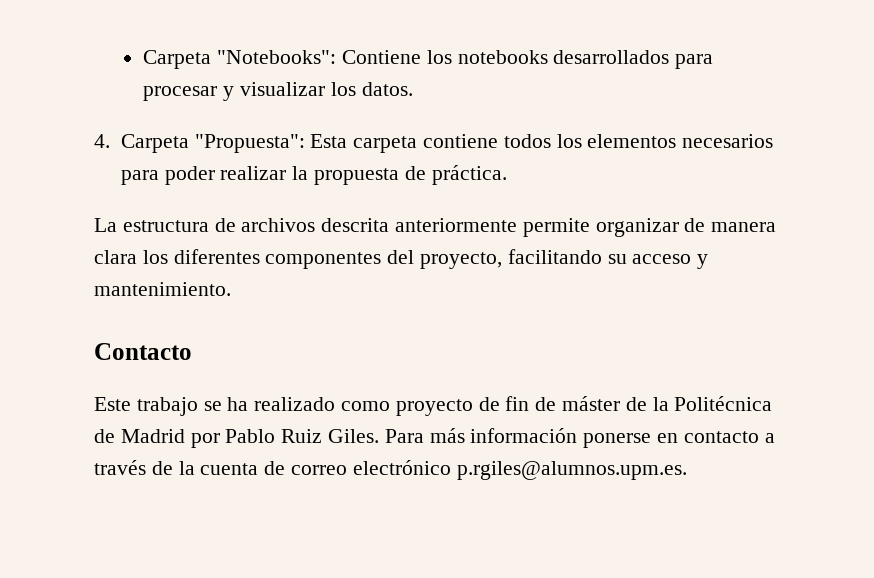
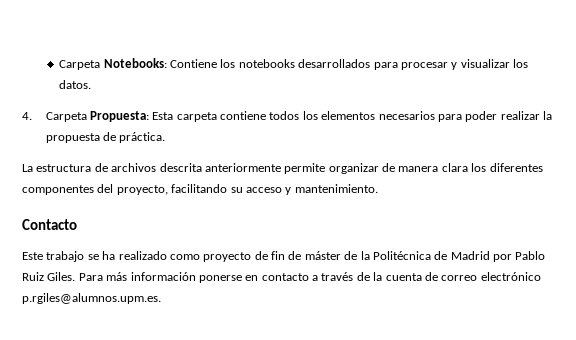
- Carpeta "Notebooks": Contiene los notebooks desarrollados para procesar y visualizar los datos.
+ Carpeta Notebooks: Contiene los notebooks desarrollados para procesar y visualizar los datos.
- 4. Carpeta "Propuesta": Esta carpeta contiene todos los elementos necesarios para poder realizar la propuesta de práctica.
+ 4. Carpeta Propuesta: Esta carpeta contiene todos los elementos necesarios para poder realizar la propuesta de práctica.

